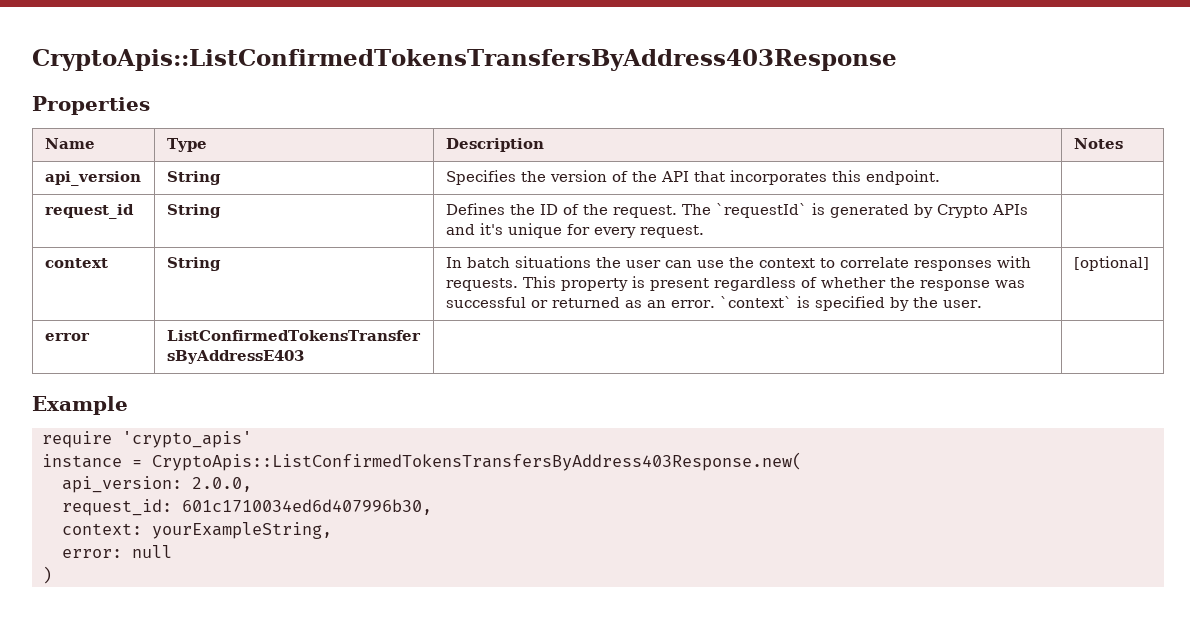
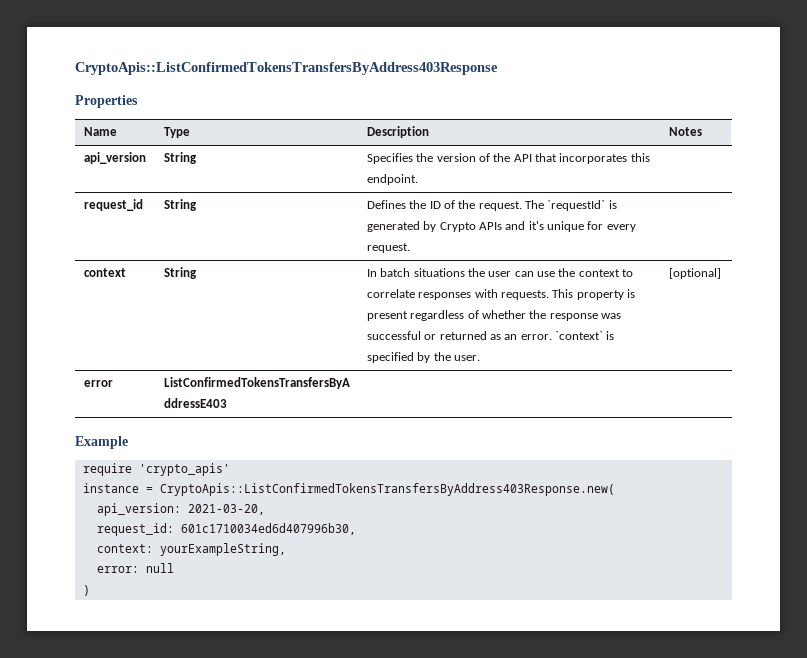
- api_version: 2.0.0,
+ api_version: 2021-03-20,

